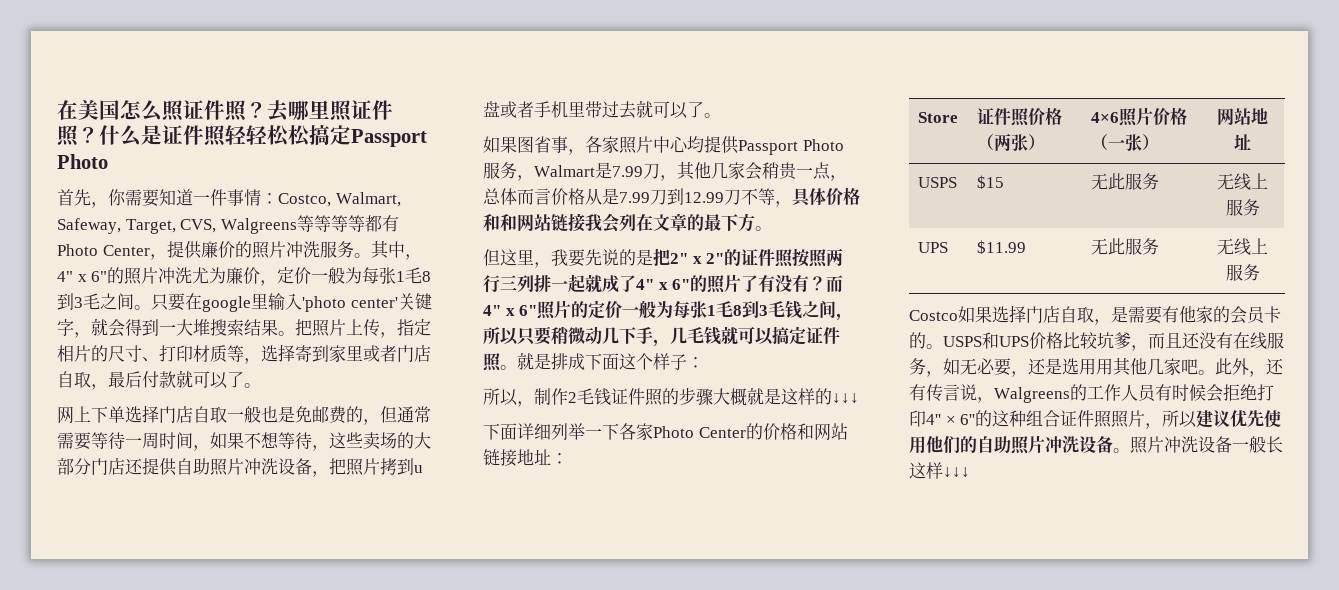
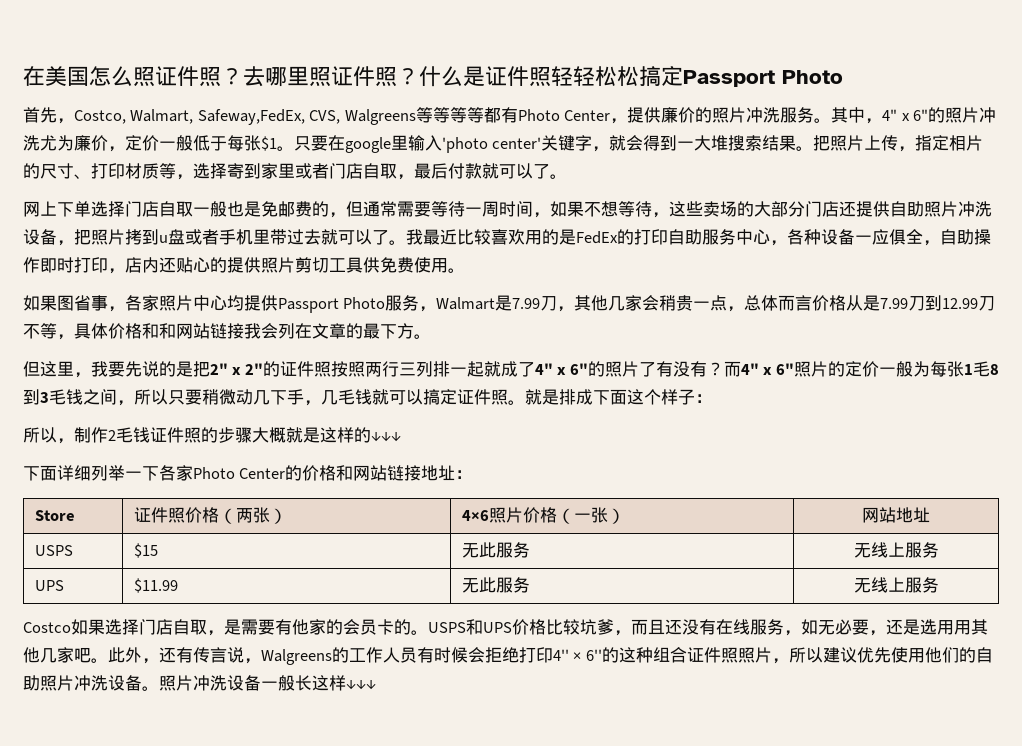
- 首先，你需要知道一件事情：Costco, Walmart, Safeway, Target, CVS, Walgreens等等等等都有Photo Center，提供廉价的照片冲洗服务。
+ 首先，Costco, Walmart, Safeway,FedEx, CVS, Walgreens等等等等都有Photo Center，提供廉价的照片冲洗服务。
- 其中，4" x 6"的照片冲洗尤为廉价，定价一般为每张1毛8到3毛之间。
+ 其中，4" x 6"的照片冲洗尤为廉价，定价一般低于每张$1。
+ 我最近比较喜欢用的是FedEx的打印自助服务中心，各种设备一应俱全，自助操作即时打印，店内还贴心的提供照片剪切工具供免费使用。

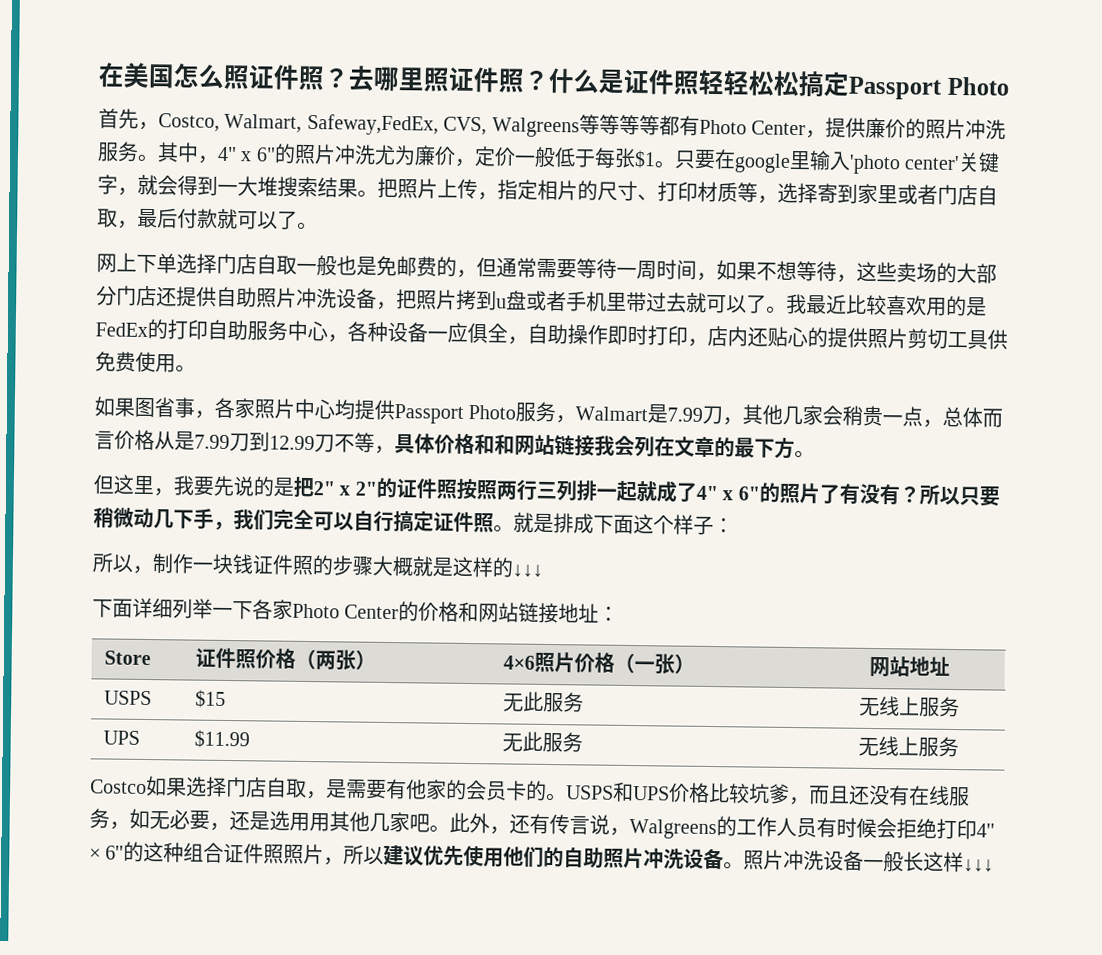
- 而4" x 6"照片的定价一般为每张1毛8到3毛钱之间，所以只要稍微动几下手，几毛钱就可以搞定证件照。
+ 所以只要稍微动几下手，我们完全可以自行搞定证件照。
- 所以，制作2毛钱证件照的步骤大概就是这样的↓↓↓
+ 所以，制作一块钱证件照的步骤大概就是这样的↓↓↓

